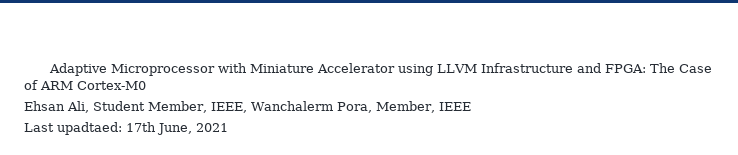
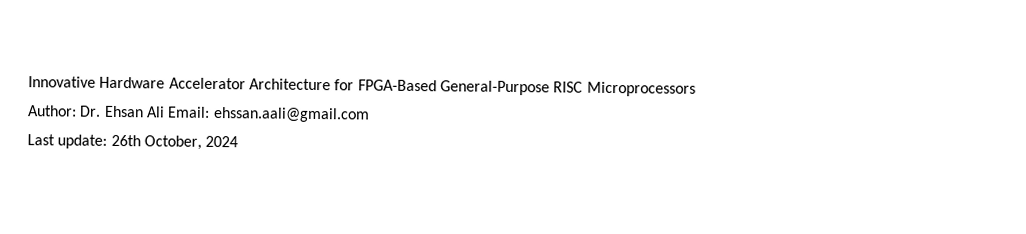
- Adaptive Microprocessor with Miniature Accelerator using LLVM Infrastructure and FPGA: The Case of ARM Cortex-M0
- Ehsan Ali, Student Member, IEEE, Wanchalerm Pora, Member, IEEE
- Last upadtaed: 17th June, 2021
+ Innovative Hardware Accelerator Architecture for FPGA-Based General-Purpose RISC Microprocessors
+ Author: Dr. Ehsan Ali Email: ehssan.aali@gmail.com
+ Last update: 26th October, 2024

